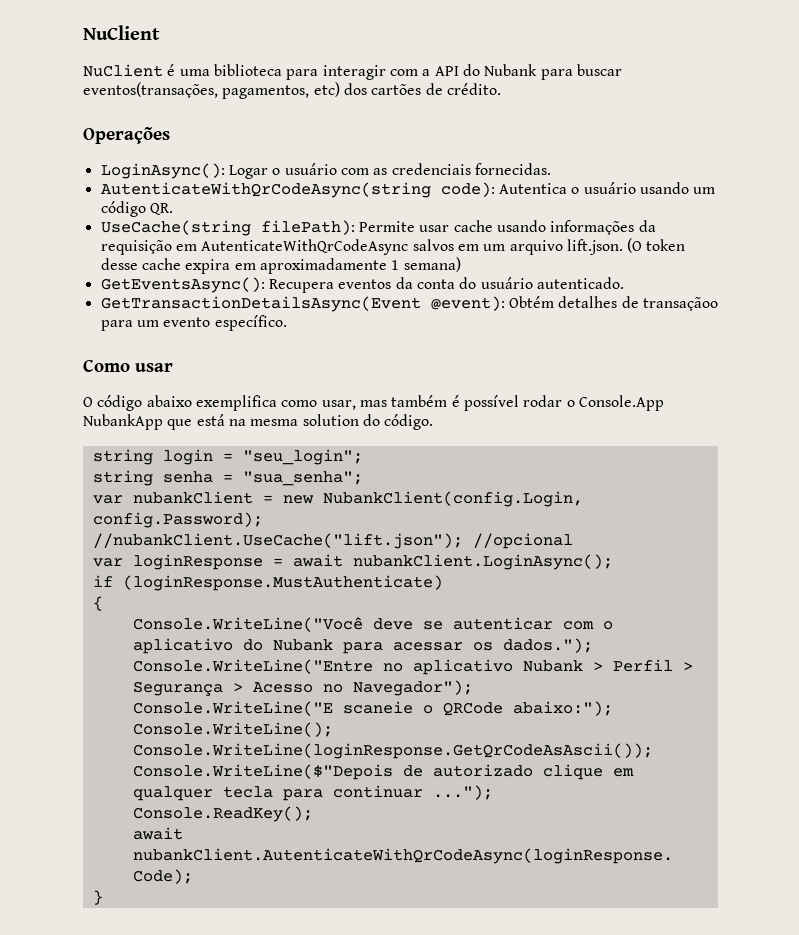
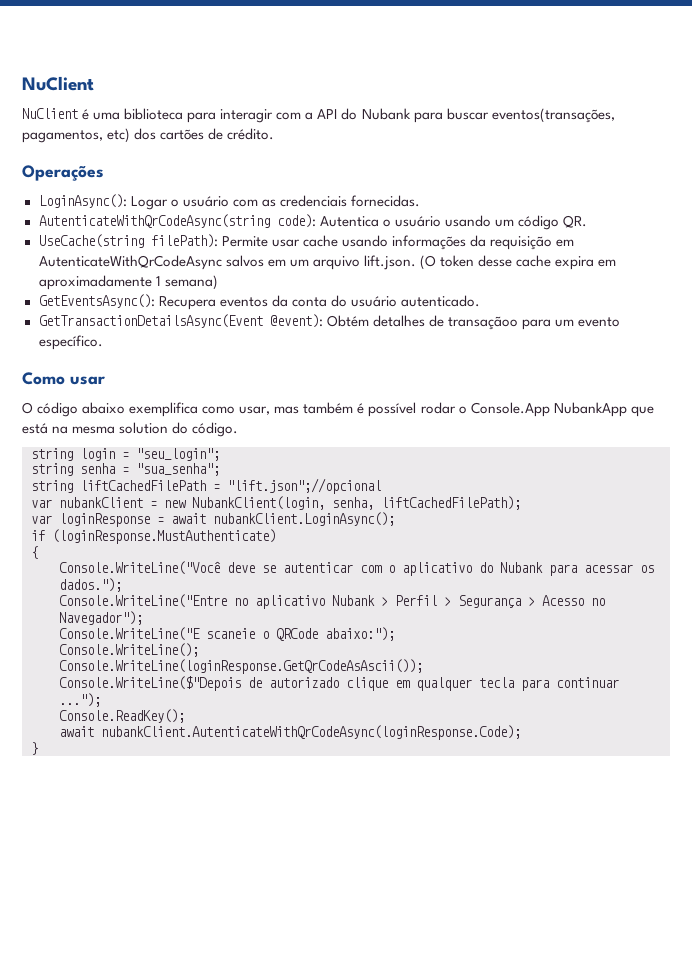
+ string liftCachedFilePath = "lift.json";//opcional
- var nubankClient = new NubankClient(config.Login, config.Password);
- //nubankClient.UseCache("lift.json"); //opcional
+ var nubankClient = new NubankClient(login, senha, liftCachedFilePath);

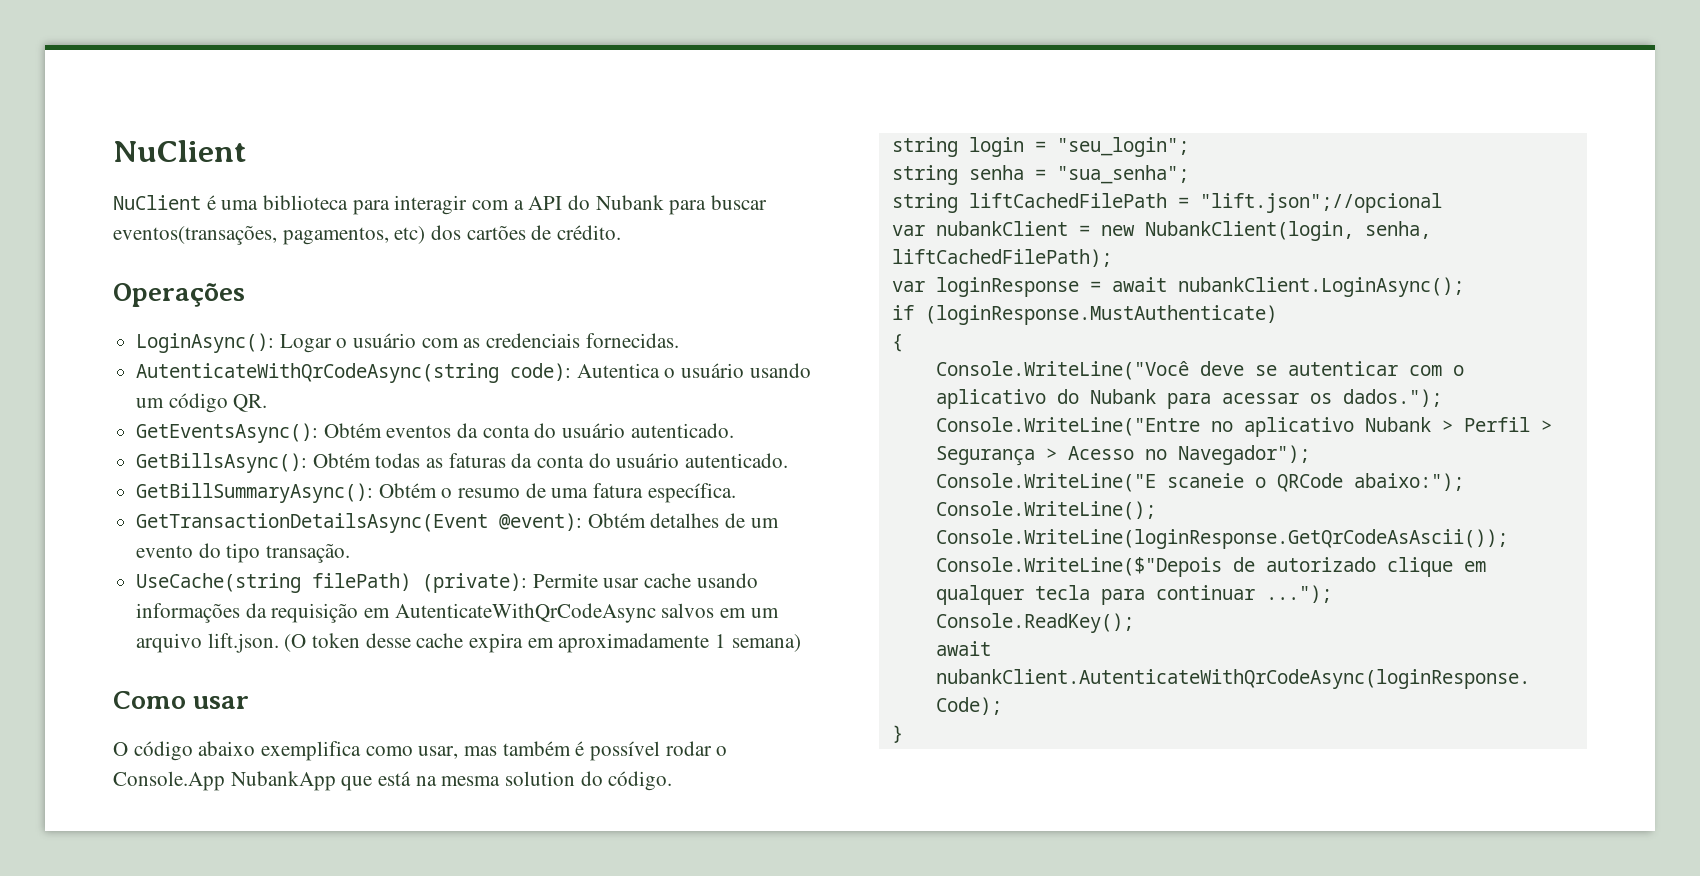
+ GetEventsAsync(): Obtém eventos da conta do usuário autenticado.
+ GetBillsAsync(): Obtém todas as faturas da conta do usuário autenticado.
+ GetBillSummaryAsync(): Obtém o resumo de uma fatura específica.
+ GetTransactionDetailsAsync(Event @event): Obtém detalhes de um evento do tipo transação.
- UseCache(string filePath): Permite usar cache usando informações da requisição em AutenticateWithQrCodeAsync salvos em um arquivo lift.json. (O token desse cache expira em aproximadamente 1 semana)
+ UseCache(string filePath) (private): Permite usar cache usando informações da requisição em AutenticateWithQrCodeAsync salvos em um arquivo lift.json. (O token desse cache expira em aproximadamente 1 semana)
- GetEventsAsync(): Recupera eventos da conta do usuário autenticado.
- GetTransactionDetailsAsync(Event @event): Obtém detalhes de transaçãoo para um evento específico.

